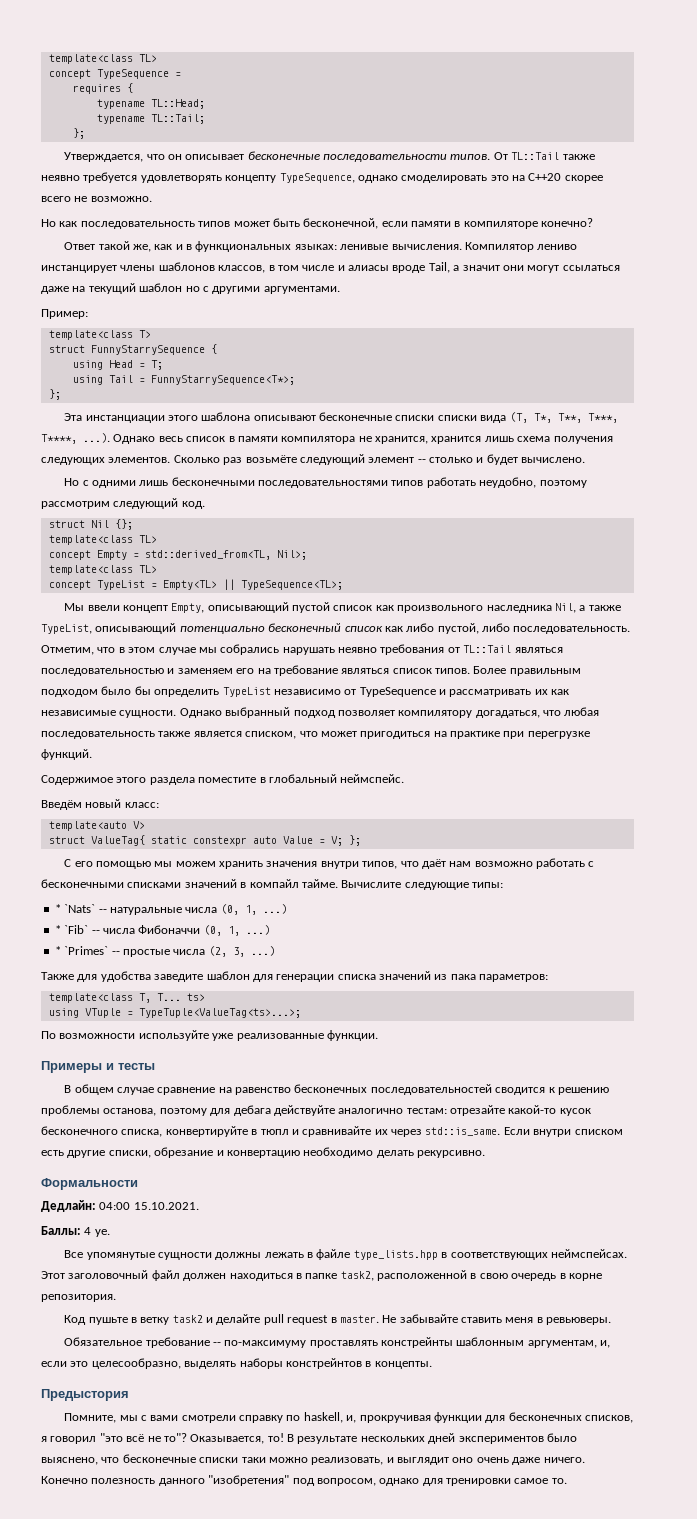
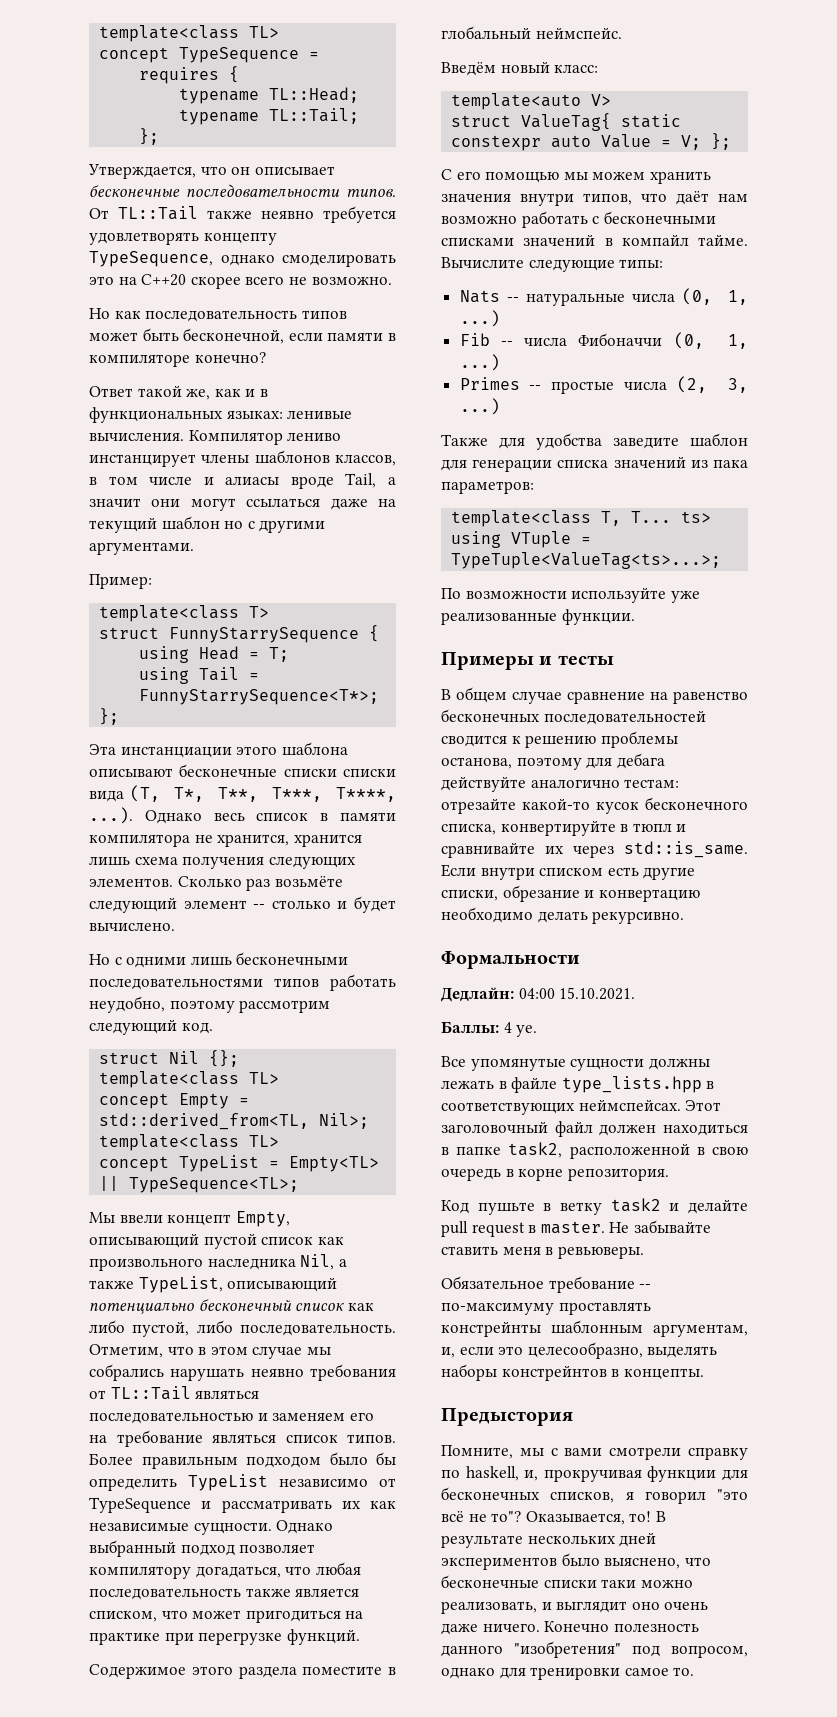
- * `Nats` -- натуральные числа (0, 1, ...)
+ Nats -- натуральные числа (0, 1, ...)
- * `Fib` -- числа Фибоначчи (0, 1, ...)
+ Fib -- числа Фибоначчи (0, 1, ...)
- * `Primes` -- простые числа (2, 3, ...)
+ Primes -- простые числа (2, 3, ...)

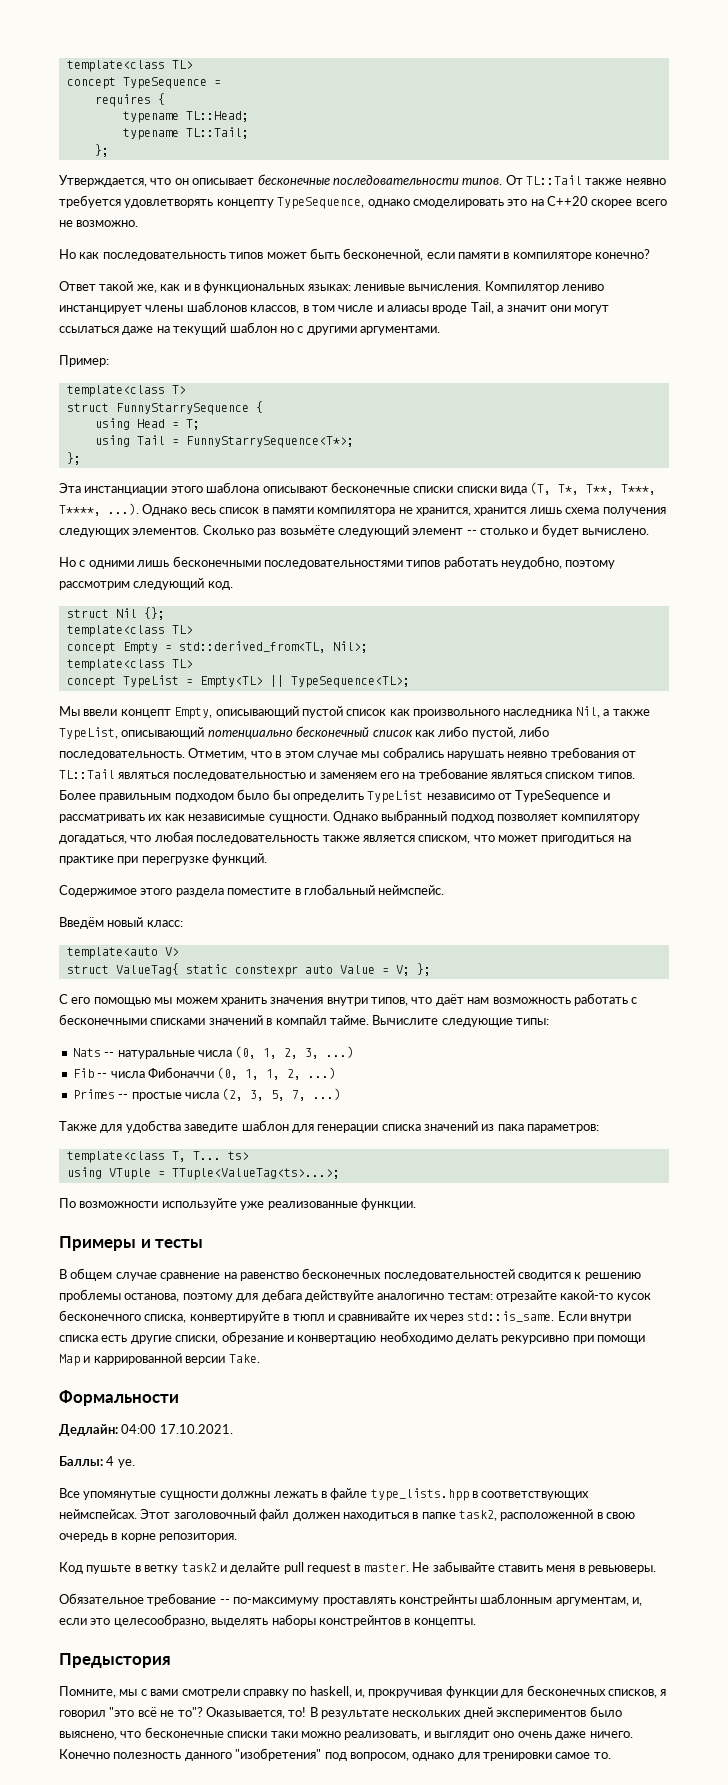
- Отметим, что в этом случае мы собрались нарушать неявно требования от TL::Tail являться последовательностью и заменяем его на требование являться список типов.
+ Отметим, что в этом случае мы собрались нарушать неявно требования от TL::Tail являться последовательностью и заменяем его на требование являться списком типов.
- С его помощью мы можем хранить значения внутри типов, что даёт нам возможно работать с бесконечными списками значений в компайл тайме.
+ С его помощью мы можем хранить значения внутри типов, что даёт нам возможность работать с бесконечными списками значений в компайл тайме.
- Nats -- натуральные числа (0, 1, ...)
+ Nats -- натуральные числа (0, 1, 2, 3, ...)
- Fib -- числа Фибоначчи (0, 1, ...)
+ Fib -- числа Фибоначчи (0, 1, 1, 2, ...)
- Primes -- простые числа (2, 3, ...)
+ Primes -- простые числа (2, 3, 5, 7, ...)
- using VTuple = TypeTuple<ValueTag<ts>...>;
+ using VTuple = TTuple<ValueTag<ts>...>;
- Если внутри списком есть другие списки, обрезание и конвертацию необходимо делать рекурсивно.
+ Если внутри списка есть другие списки, обрезание и конвертацию необходимо делать рекурсивно при помощи Map и каррированной версии Take.
- Дедлайн: 04:00 15.10.2021.
+ Дедлайн: 04:00 17.10.2021.

